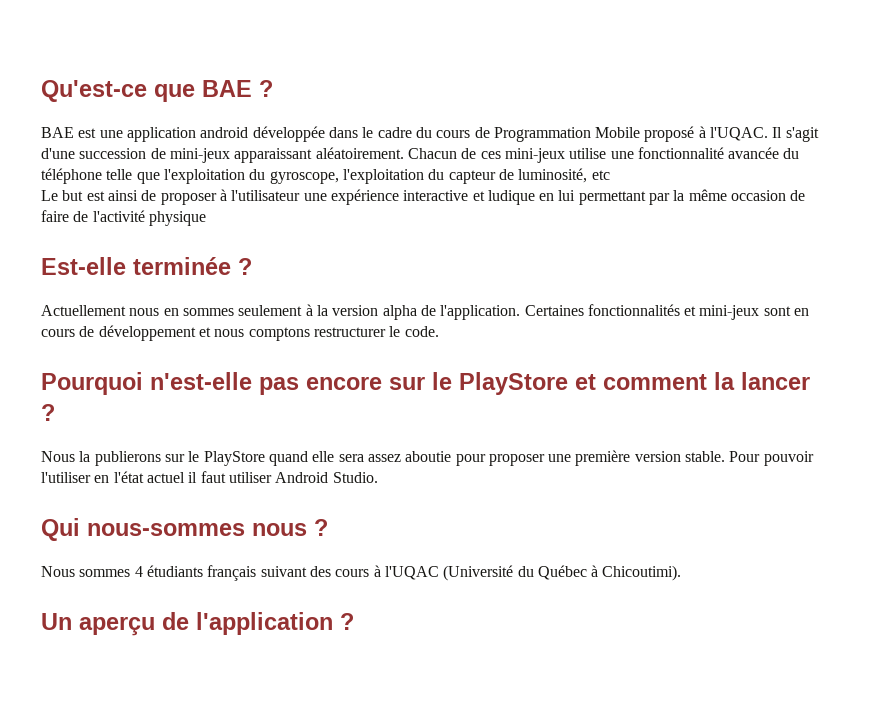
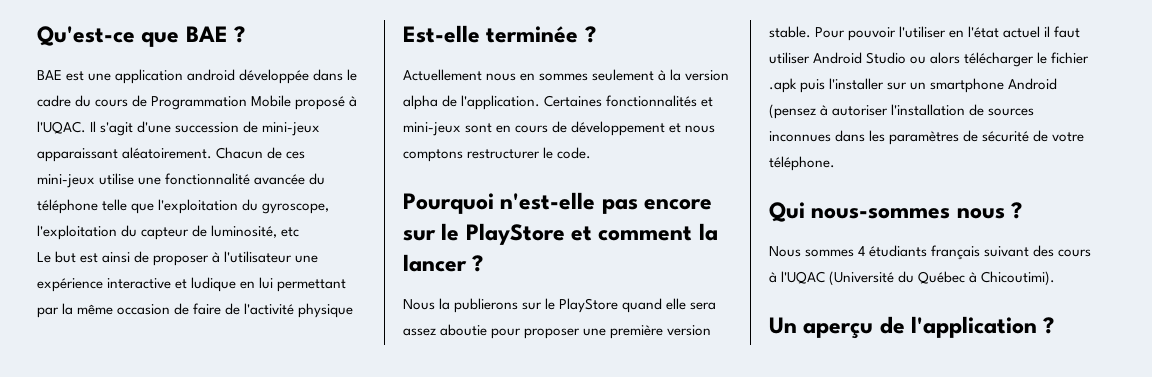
- Pour pouvoir l'utiliser en l'état actuel il faut utiliser Android Studio.
+ Pour pouvoir l'utiliser en l'état actuel il faut utiliser Android Studio ou alors télécharger le fichier .apk puis l'installer sur un smartphone Android (pensez à autoriser l'installation de sources inconnues dans les paramètres de sécurité de votre téléphone.

